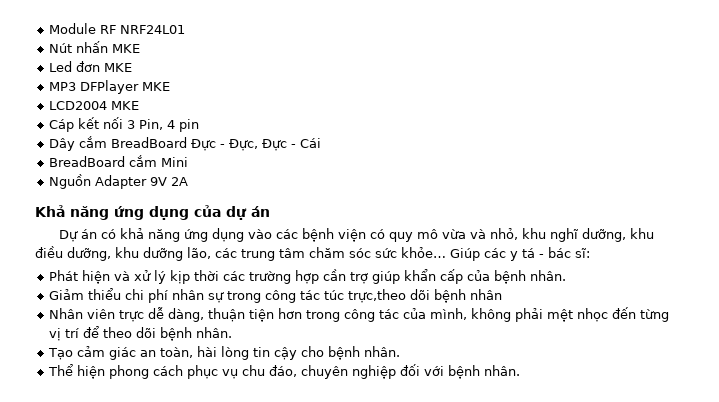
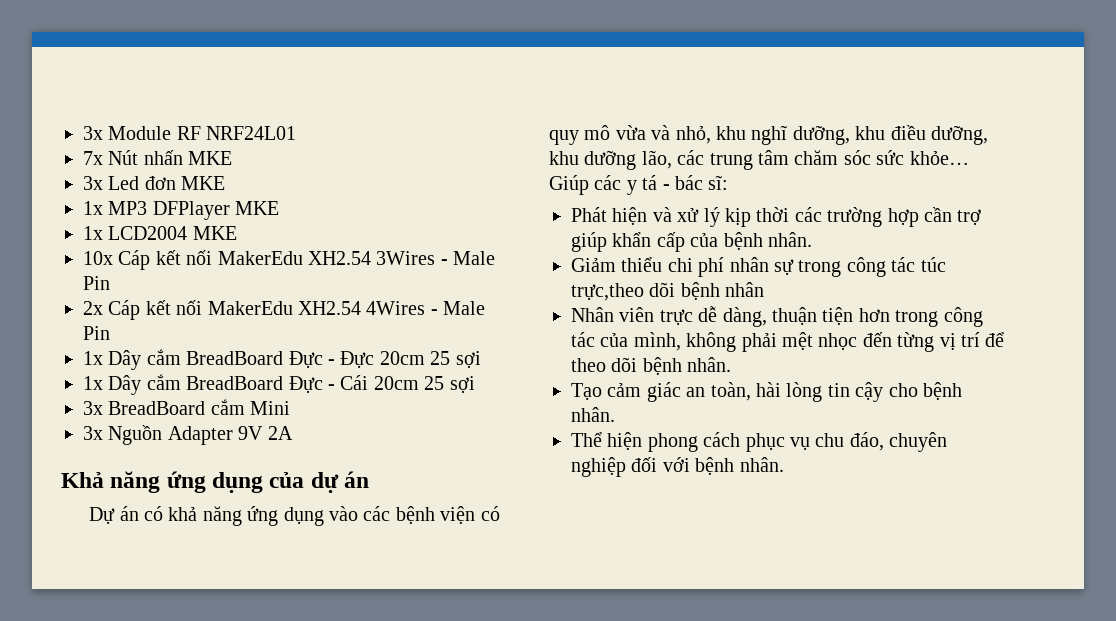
- Module RF NRF24L01
+ 3x Module RF NRF24L01
- Nút nhấn MKE
+ 7x Nút nhấn MKE
- Led đơn MKE
+ 3x Led đơn MKE
- MP3 DFPlayer MKE
+ 1x MP3 DFPlayer MKE
- LCD2004 MKE
+ 1x LCD2004 MKE
- Cáp kết nối 3 Pin, 4 pin
- Dây cắm BreadBoard Đực - Đực, Đực - Cái
- BreadBoard cắm Mini
+ 10x Cáp kết nối MakerEdu XH2.54 3Wires - Male Pin
+ 2x Cáp kết nối MakerEdu XH2.54 4Wires - Male Pin
+ 1x Dây cắm BreadBoard Đực - Đực 20cm 25 sợi
+ 1x Dây cắm BreadBoard Đực - Cái 20cm 25 sợi
+ 3x BreadBoard cắm Mini
- Nguồn Adapter 9V 2A
+ 3x Nguồn Adapter 9V 2A

